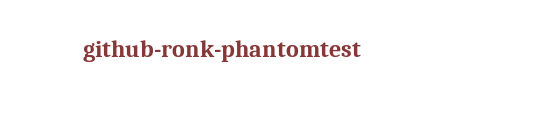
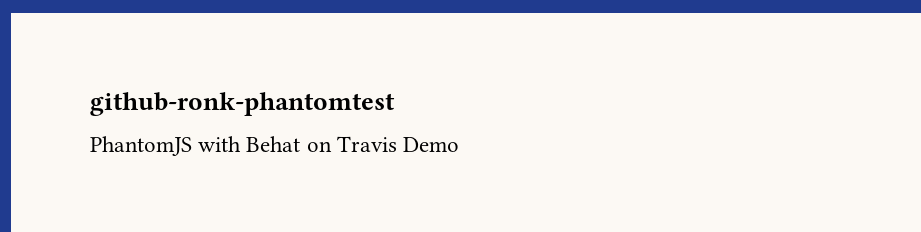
+ PhantomJS with Behat on Travis Demo

